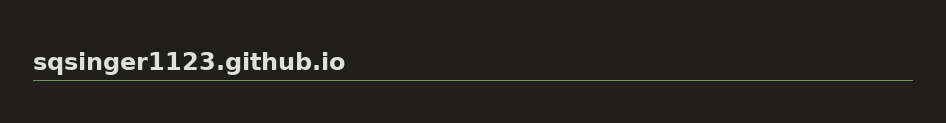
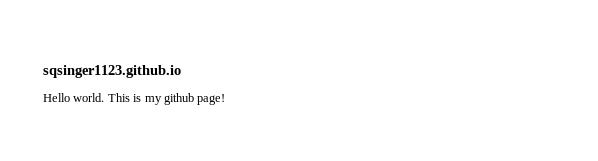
+ Hello world. This is my github page!

